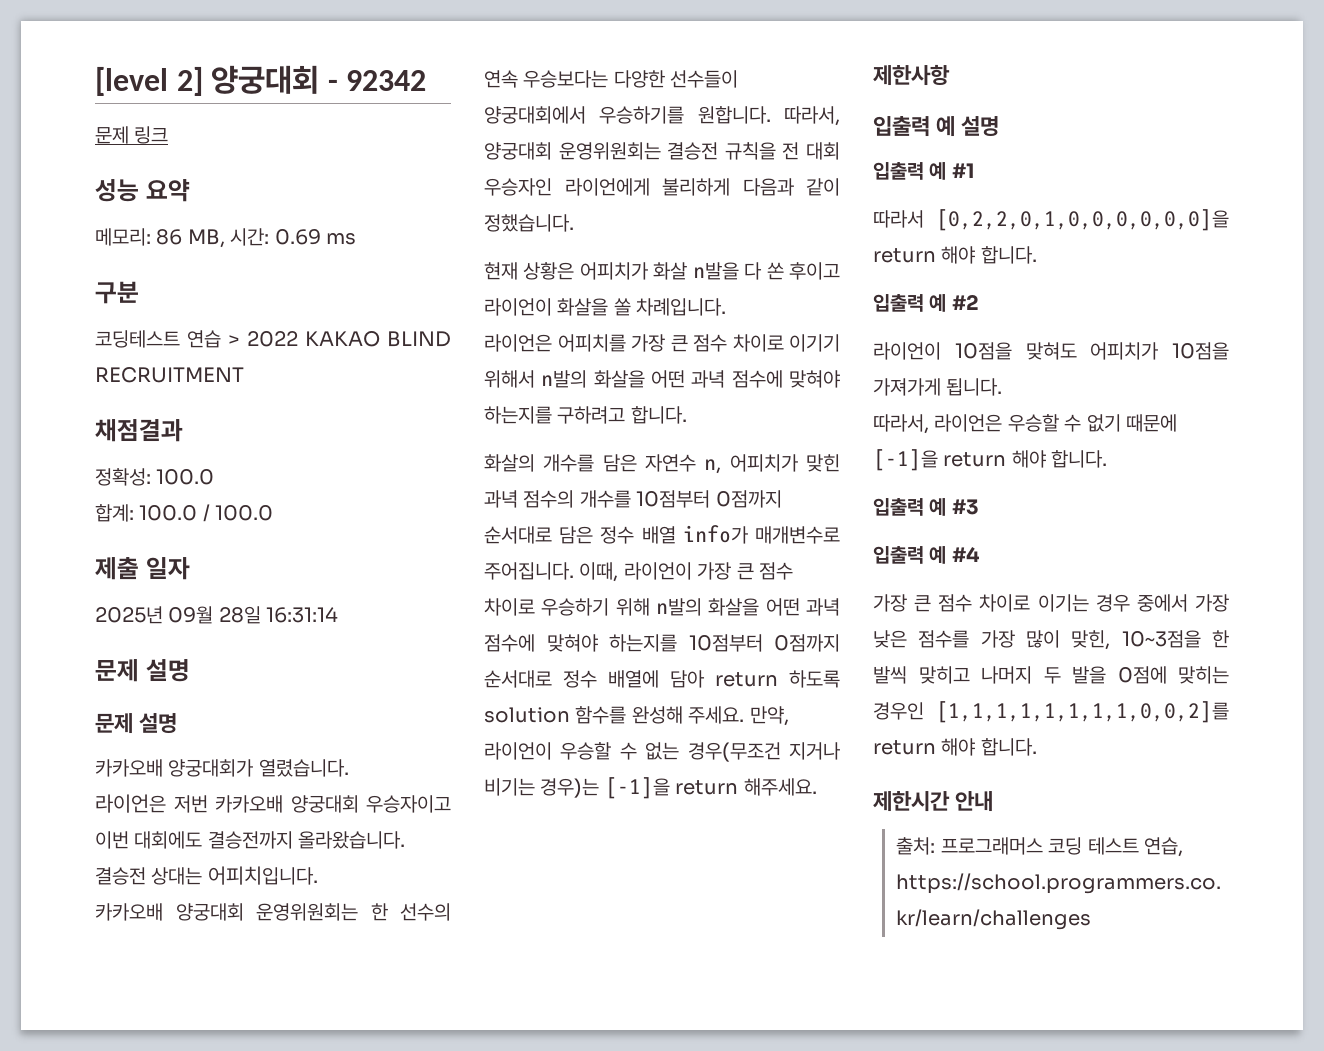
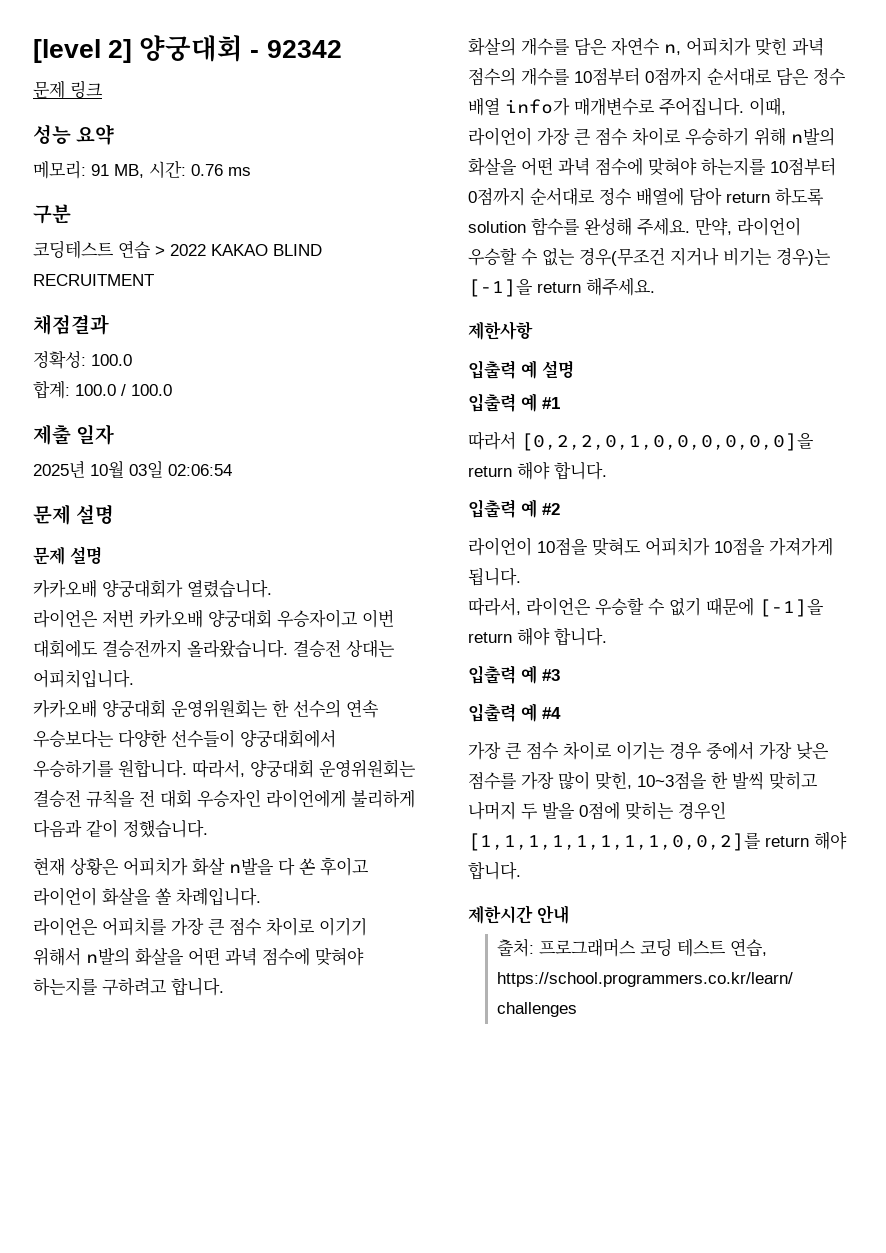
- 메모리: 86 MB, 시간: 0.69 ms
+ 메모리: 91 MB, 시간: 0.76 ms
- 2025년 09월 28일 16:31:14
+ 2025년 10월 03일 02:06:54

